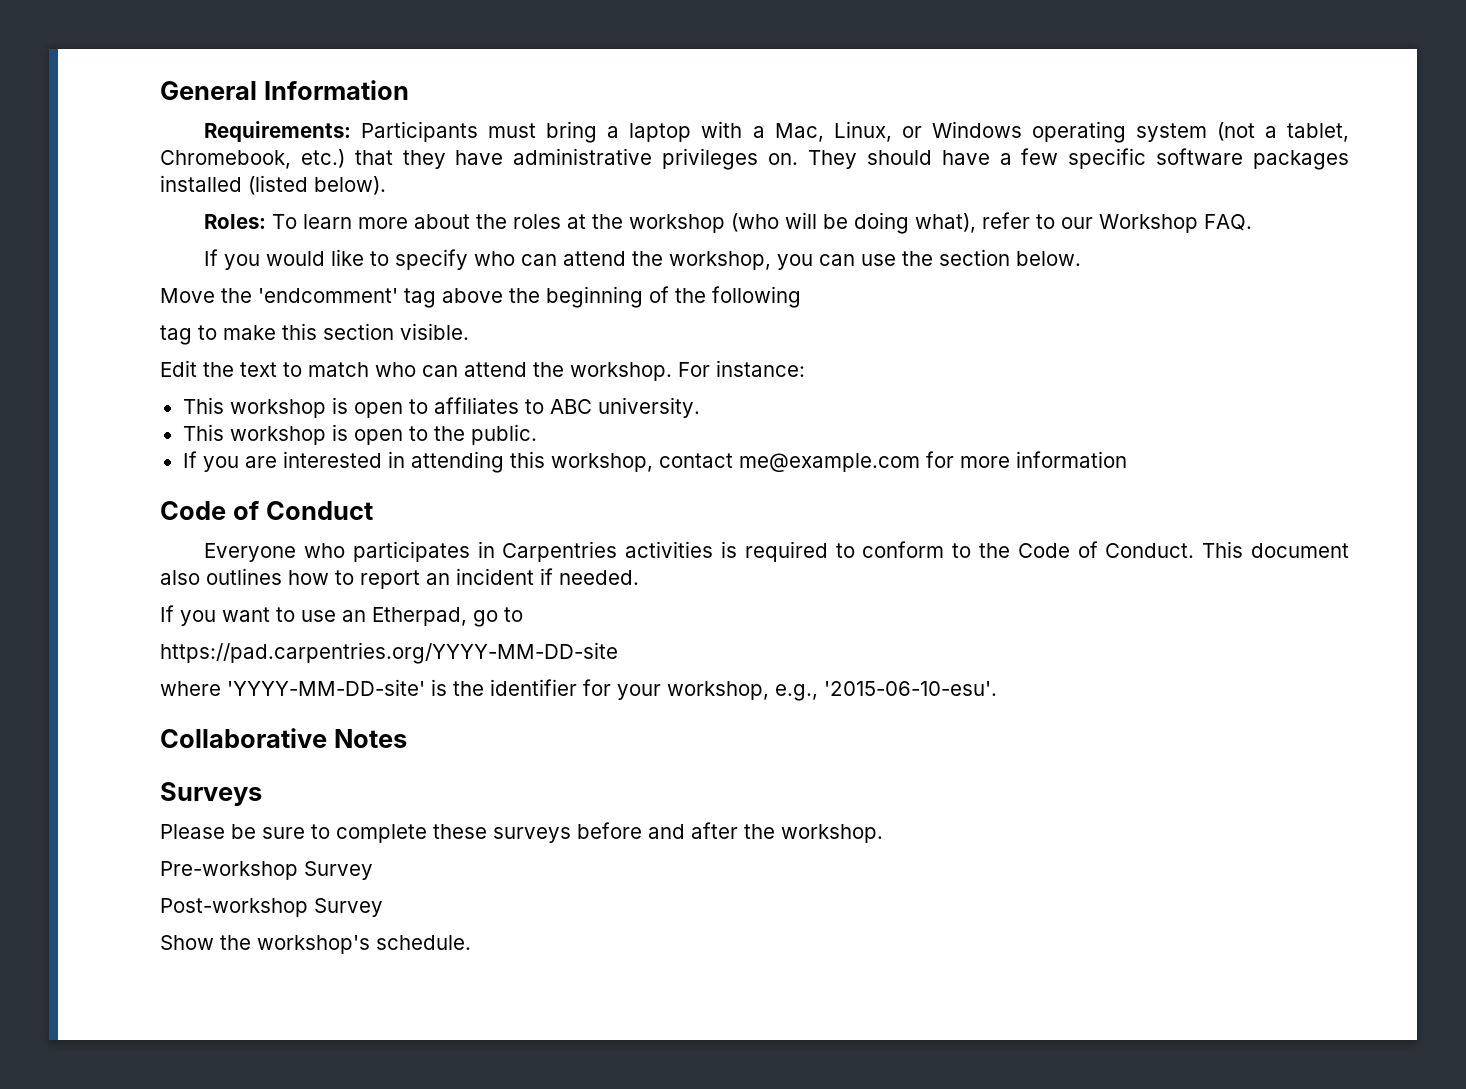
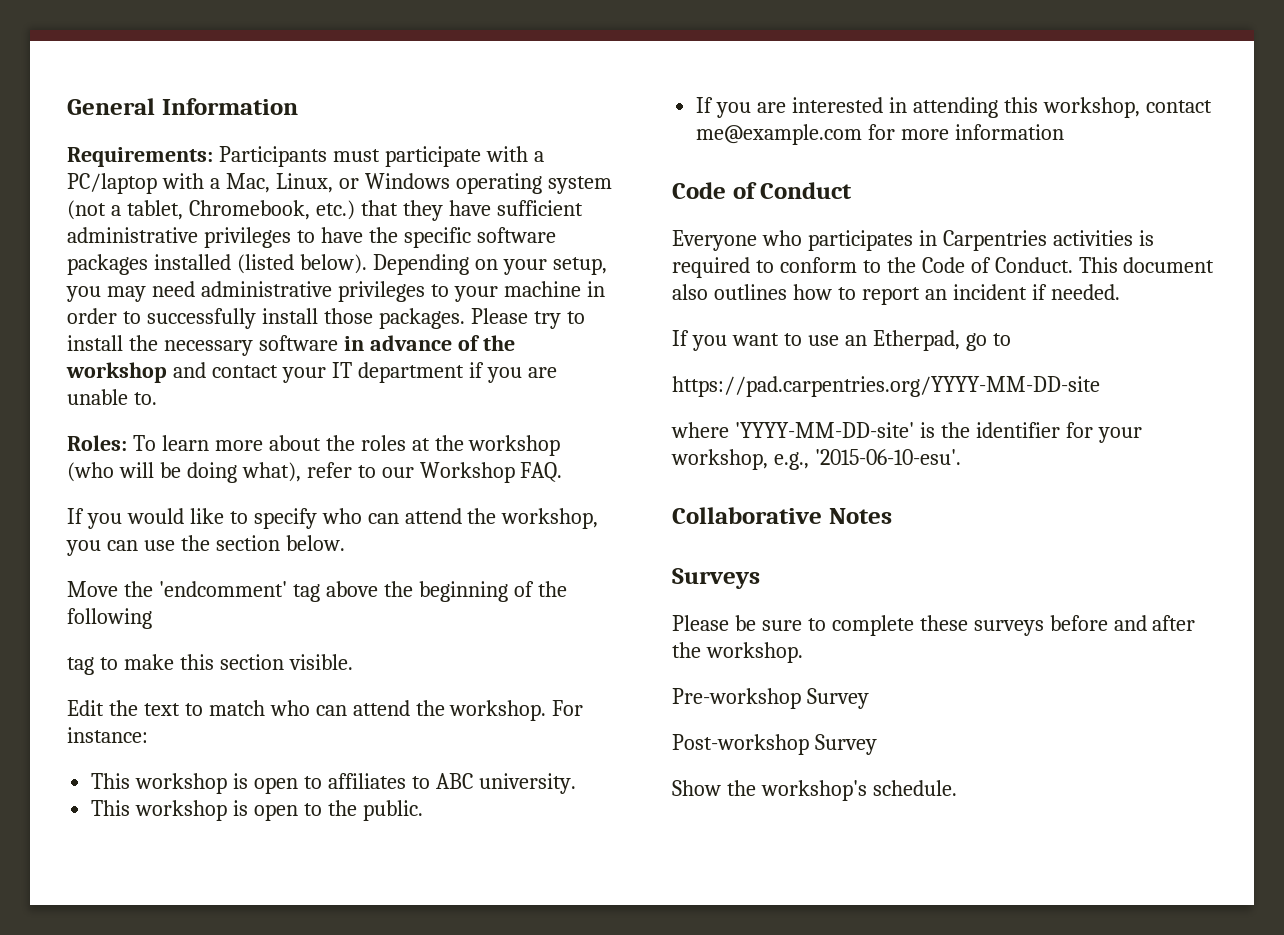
- Requirements: Participants must bring a laptop with a Mac, Linux, or Windows operating system (not a tablet, Chromebook, etc.) that they have administrative privileges on. They should have a few specific software packages installed (listed below).
+ Requirements: Participants must participate with a PC/laptop with a Mac, Linux, or Windows operating system (not a tablet, Chromebook, etc.) that they have sufficient administrative privileges to have the specific software packages installed (listed below). Depending on your setup, you may need administrative privileges to your machine in order to successfully install those packages. Please try to install the necessary software in advance of the workshop and contact your IT department if you are unable to.

